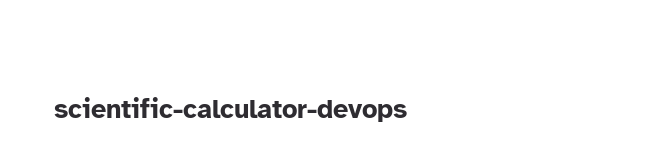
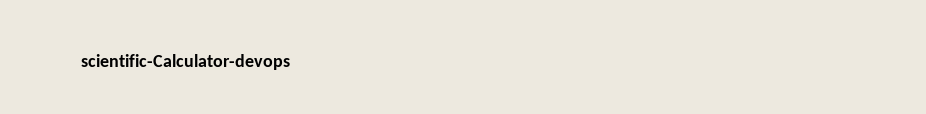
- scientific-calculator-devops
+ scientific-Calculator-devops

